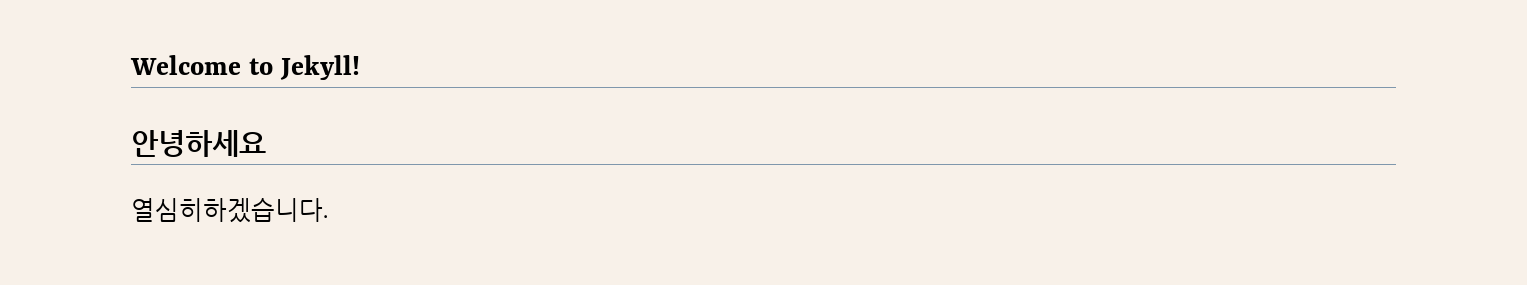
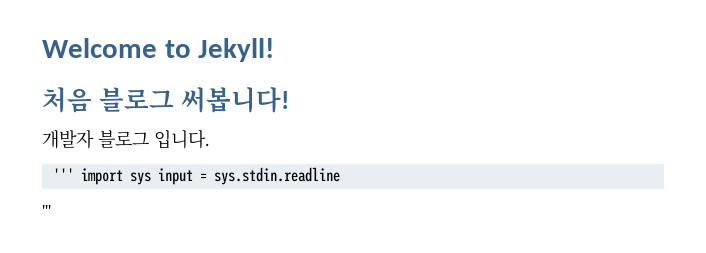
- 안녕하세요
- 열심히하겠습니다.
+ 처음 블로그 써봅니다!
+ 개발자 블로그 입니다.
+ ''' import sys input = sys.stdin.readline
+ '''

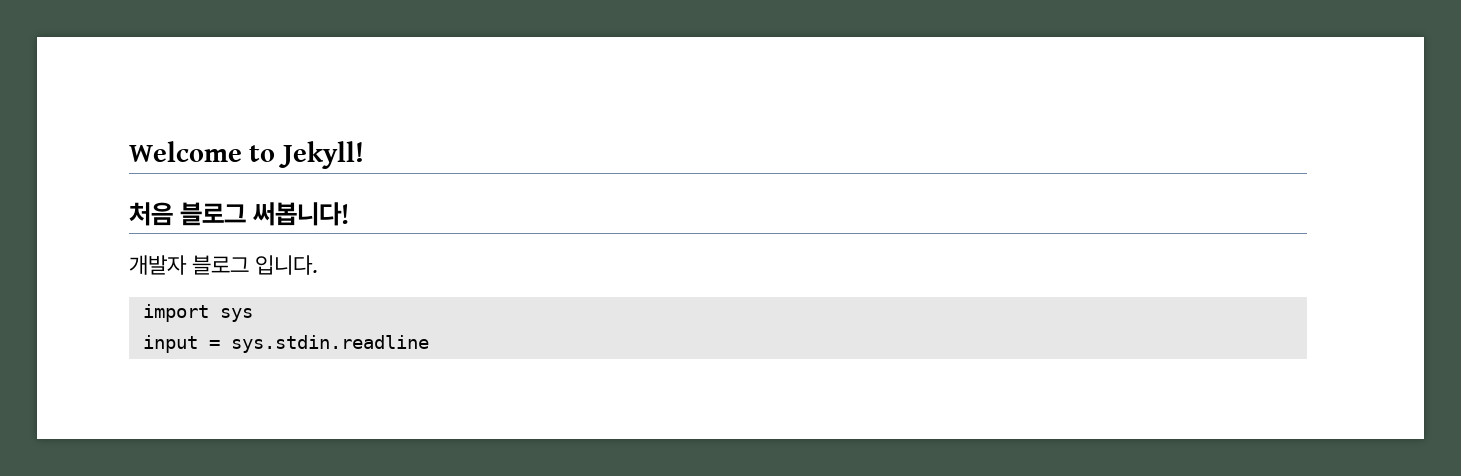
- ''' import sys input = sys.stdin.readline
- '''
+ import sys
+ input = sys.stdin.readline

